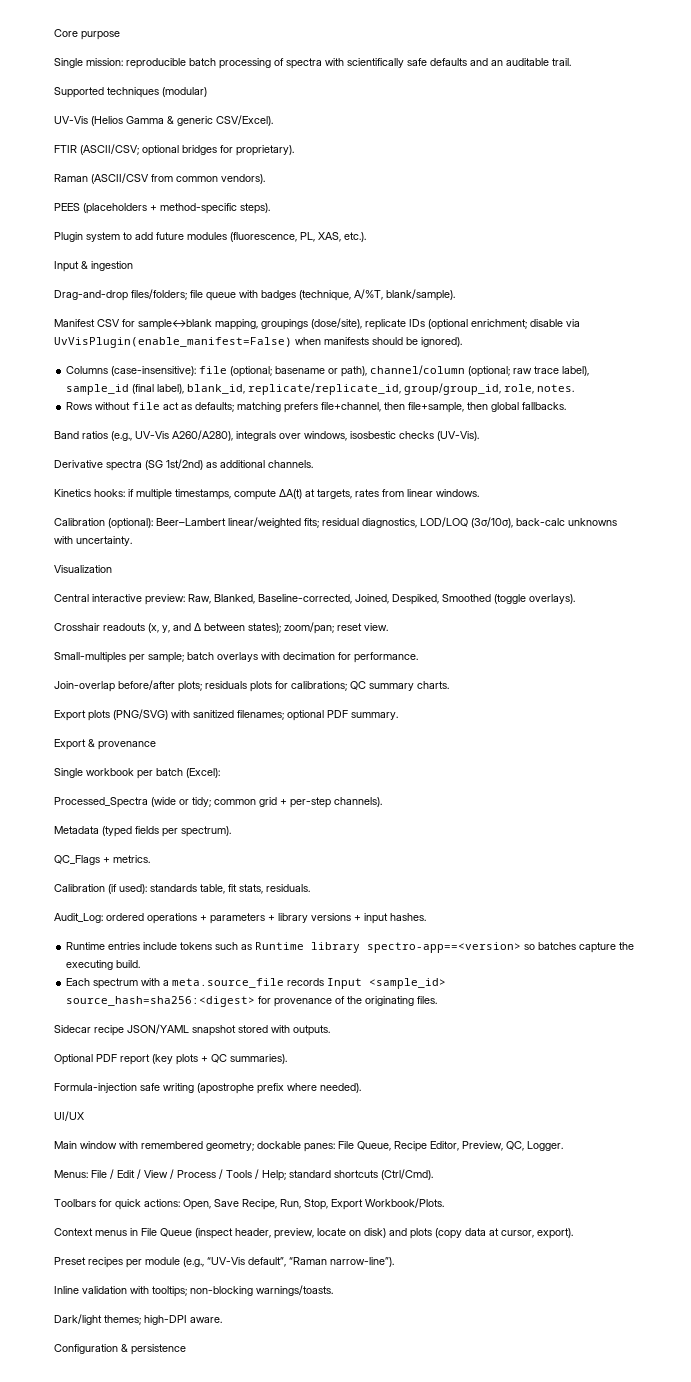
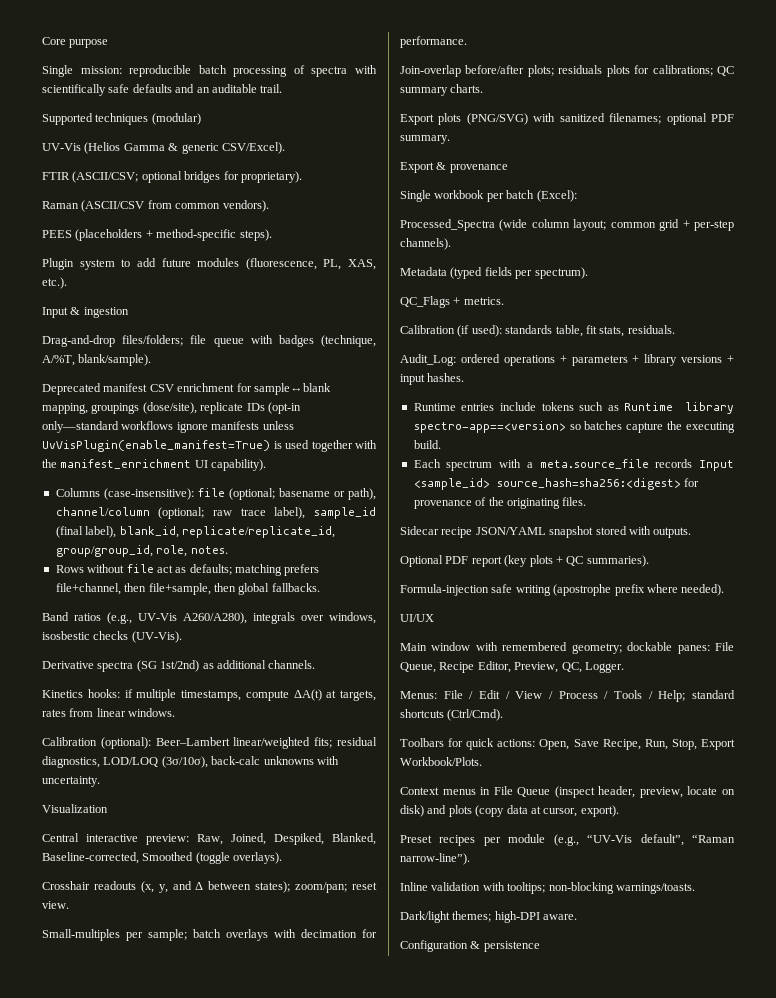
- Manifest CSV for sample↔blank mapping, groupings (dose/site), replicate IDs (optional enrichment; disable via UvVisPlugin(enable_manifest=False) when manifests should be ignored).
+ Deprecated manifest CSV enrichment for sample↔blank mapping, groupings (dose/site), replicate IDs (opt-in only—standard workflows ignore manifests unless UvVisPlugin(enable_manifest=True) is used together with the manifest_enrichment UI capability).
- Central interactive preview: Raw, Blanked, Baseline-corrected, Joined, Despiked, Smoothed (toggle overlays).
+ Central interactive preview: Raw, Joined, Despiked, Blanked, Baseline-corrected, Smoothed (toggle overlays).
- Processed_Spectra (wide or tidy; common grid + per-step channels).
+ Processed_Spectra (wide column layout; common grid + per-step channels).

